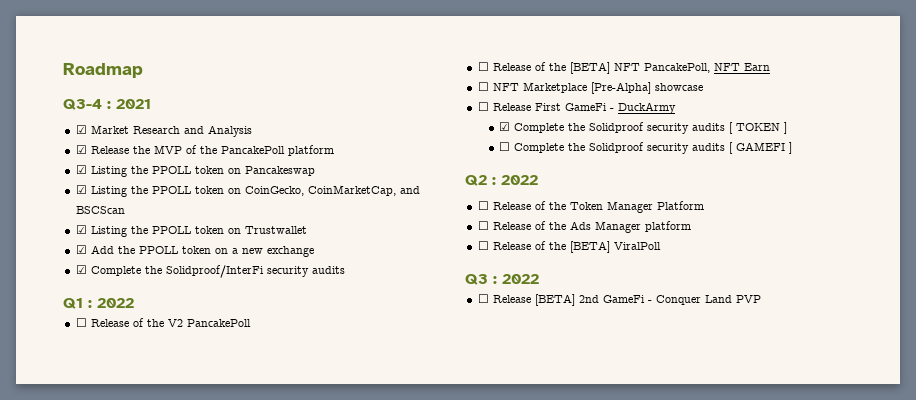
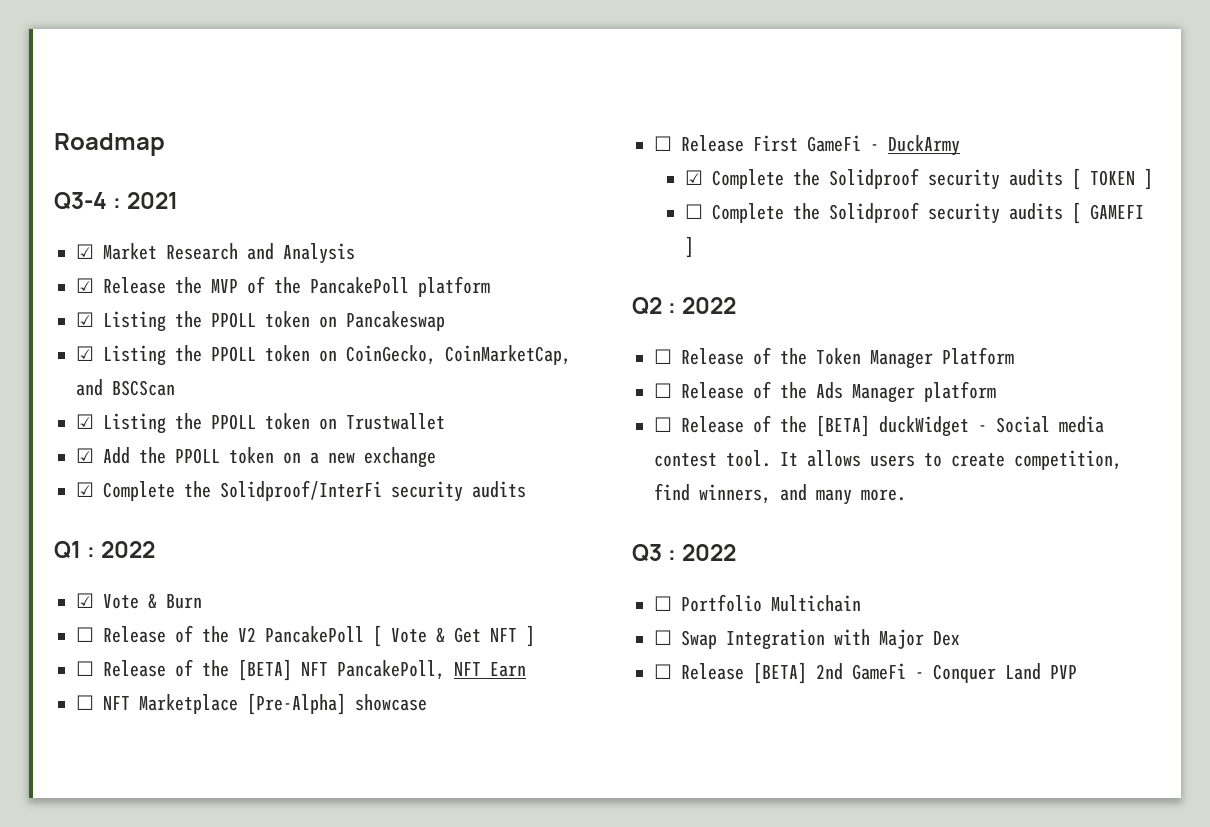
+ ☑ Vote & Burn
- ☐ Release of the V2 PancakePoll
+ ☐ Release of the V2 PancakePoll [ Vote & Get NFT ]
- ☐ Release of the [BETA] ViralPoll
+ ☐ Release of the [BETA] duckWidget - Social media contest tool. It allows users to create competition, find winners, and many more.
  Q3 : 2022
+ ☐ Portfolio Multichain
+ ☐ Swap Integration with Major Dex

